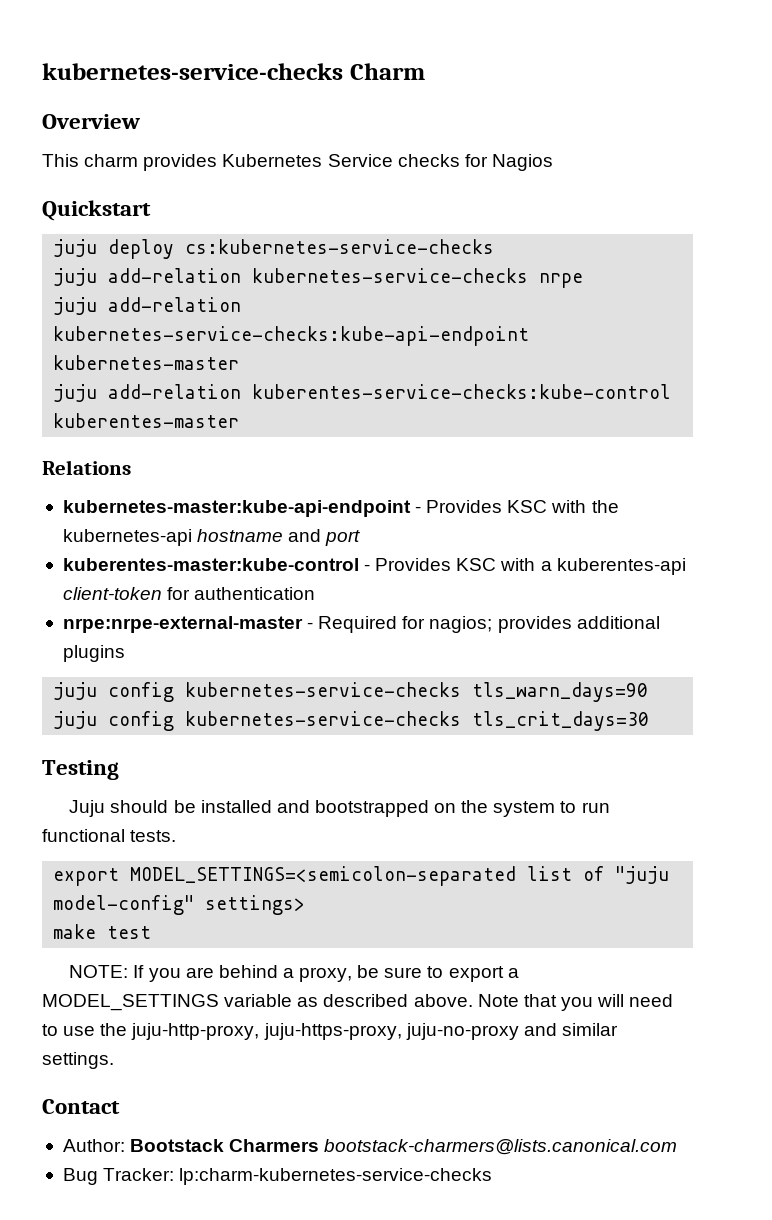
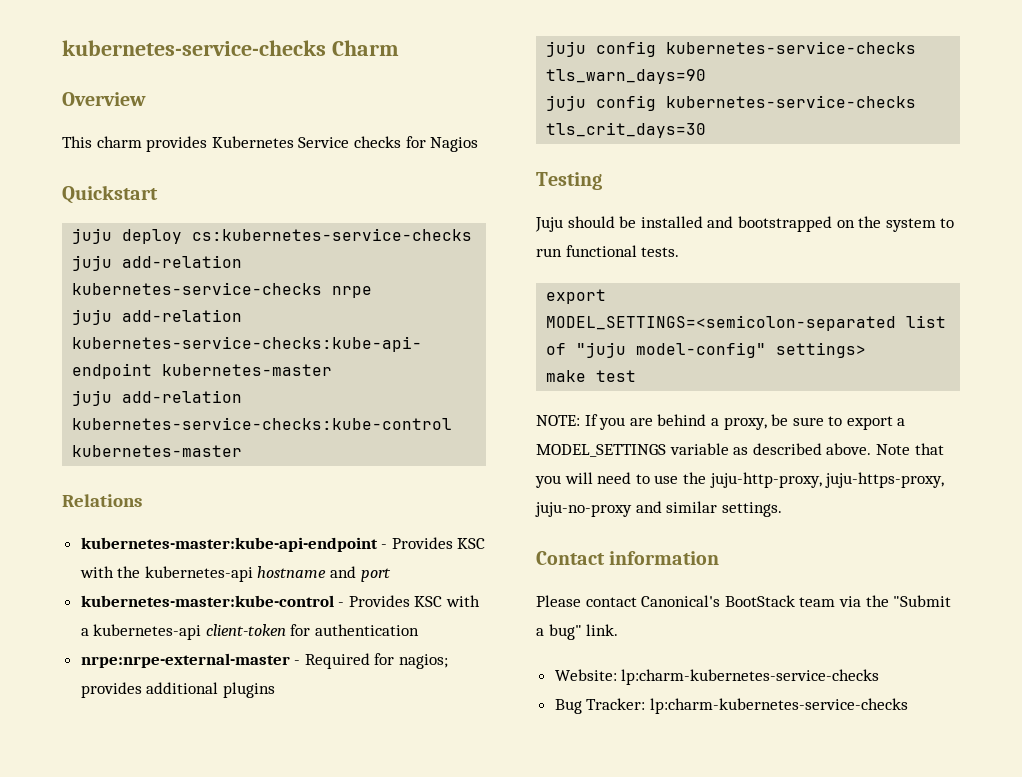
- juju add-relation kuberentes-service-checks:kube-control kuberentes-master
+ juju add-relation kubernetes-service-checks:kube-control kubernetes-master
- kuberentes-master:kube-control - Provides KSC with a kuberentes-api client-token for authentication
+ kubernetes-master:kube-control - Provides KSC with a kubernetes-api client-token for authentication
- Contact
- Author: Bootstack Charmers bootstack-charmers@lists.canonical.com
+ Contact information
+ Please contact Canonical's BootStack team via the "Submit a bug" link.
+ Website: lp:charm-kubernetes-service-checks

